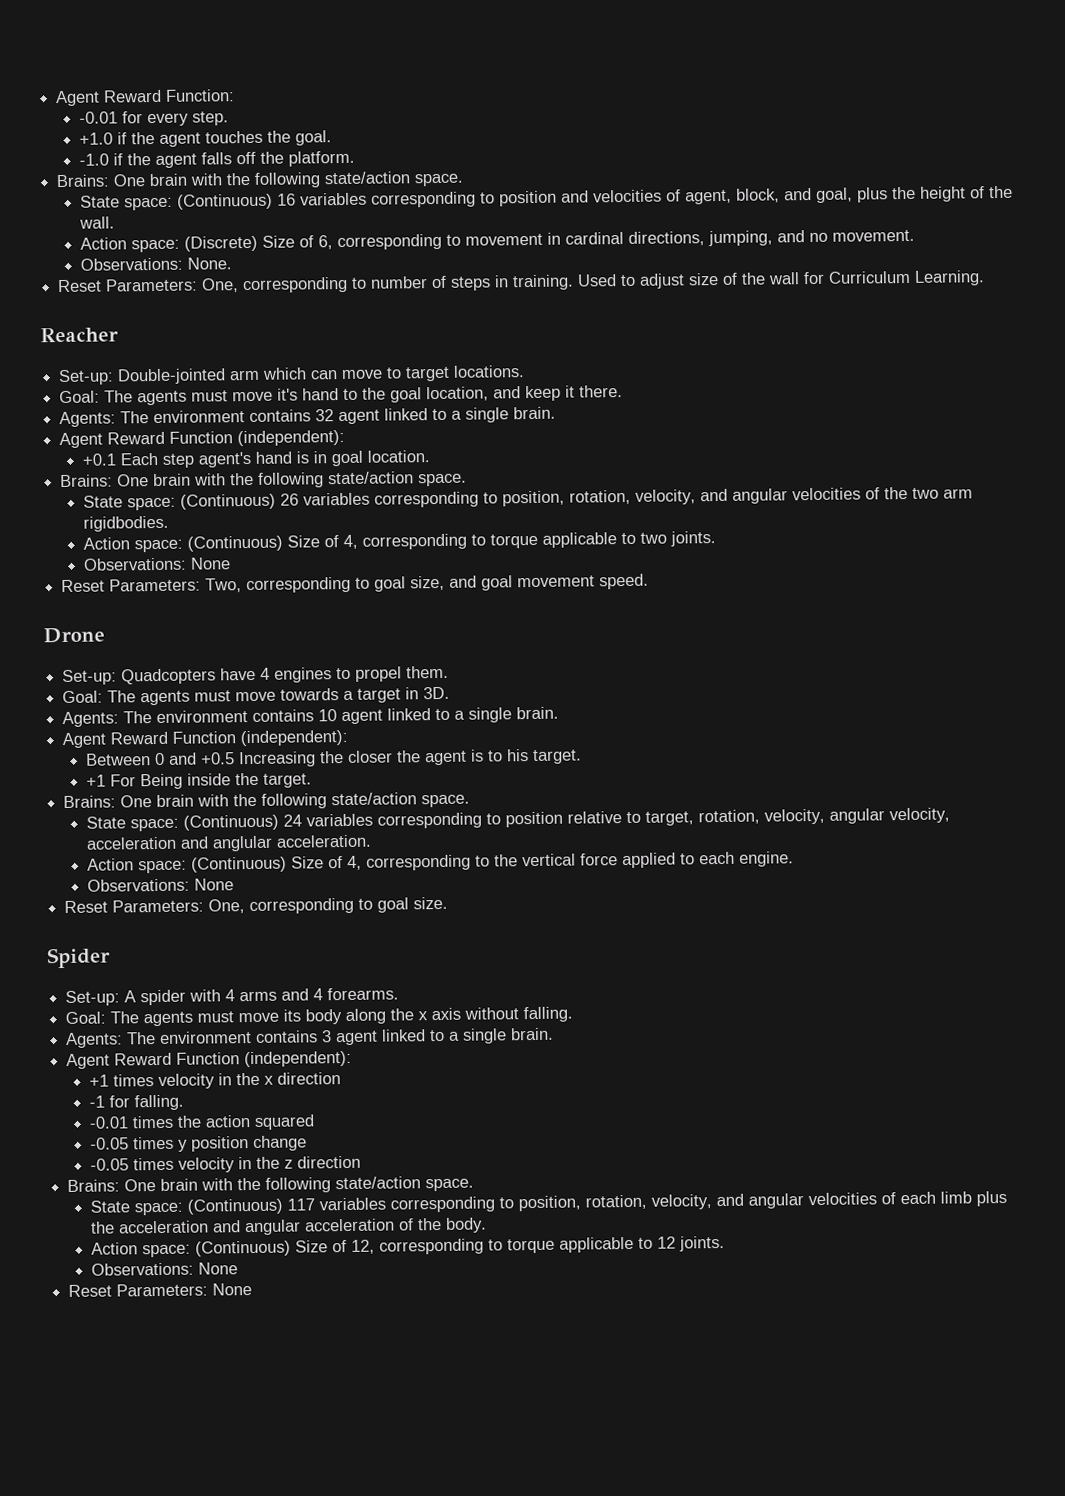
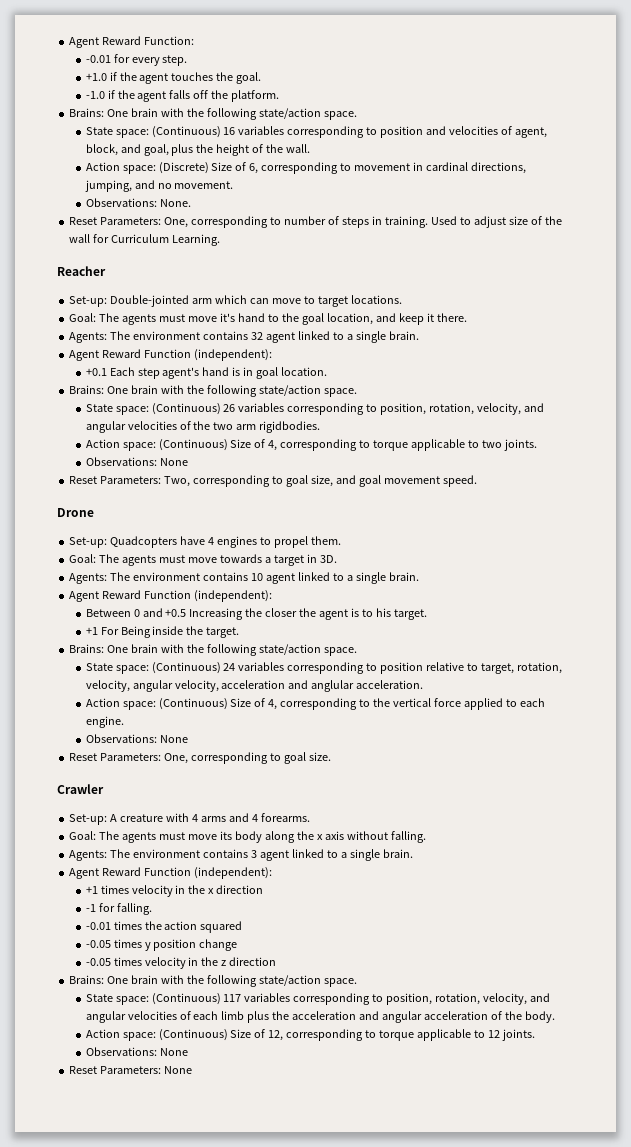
- Spider
+ Crawler
- Set-up: A spider with 4 arms and 4 forearms.
+ Set-up: A creature with 4 arms and 4 forearms.

